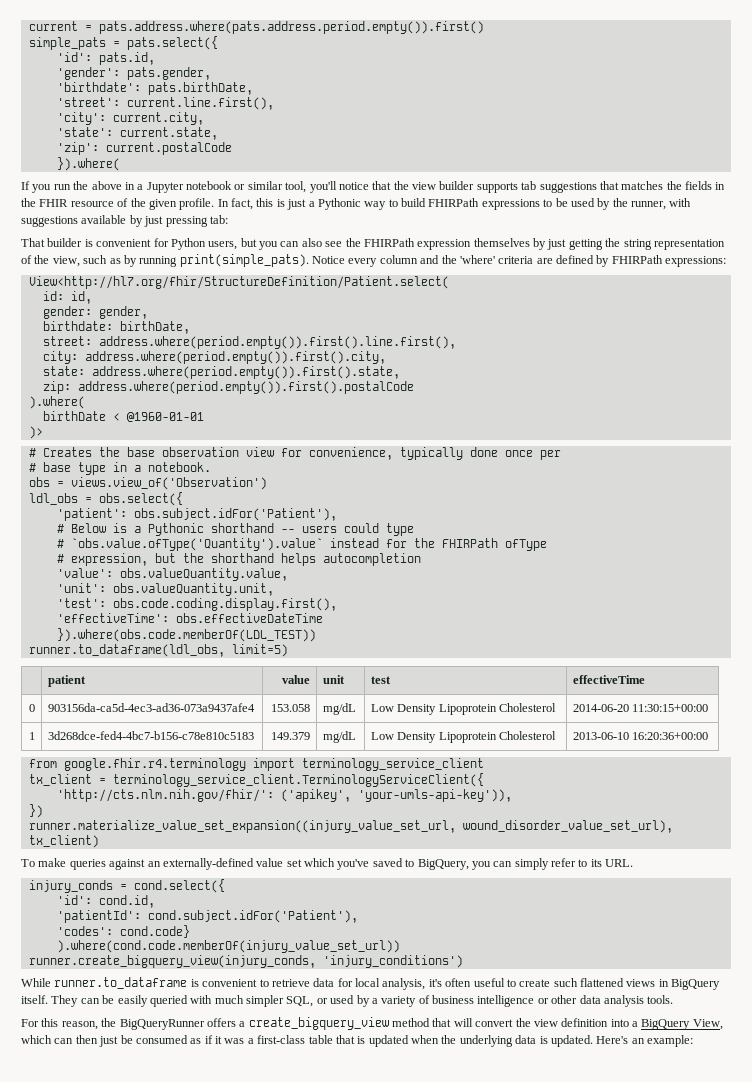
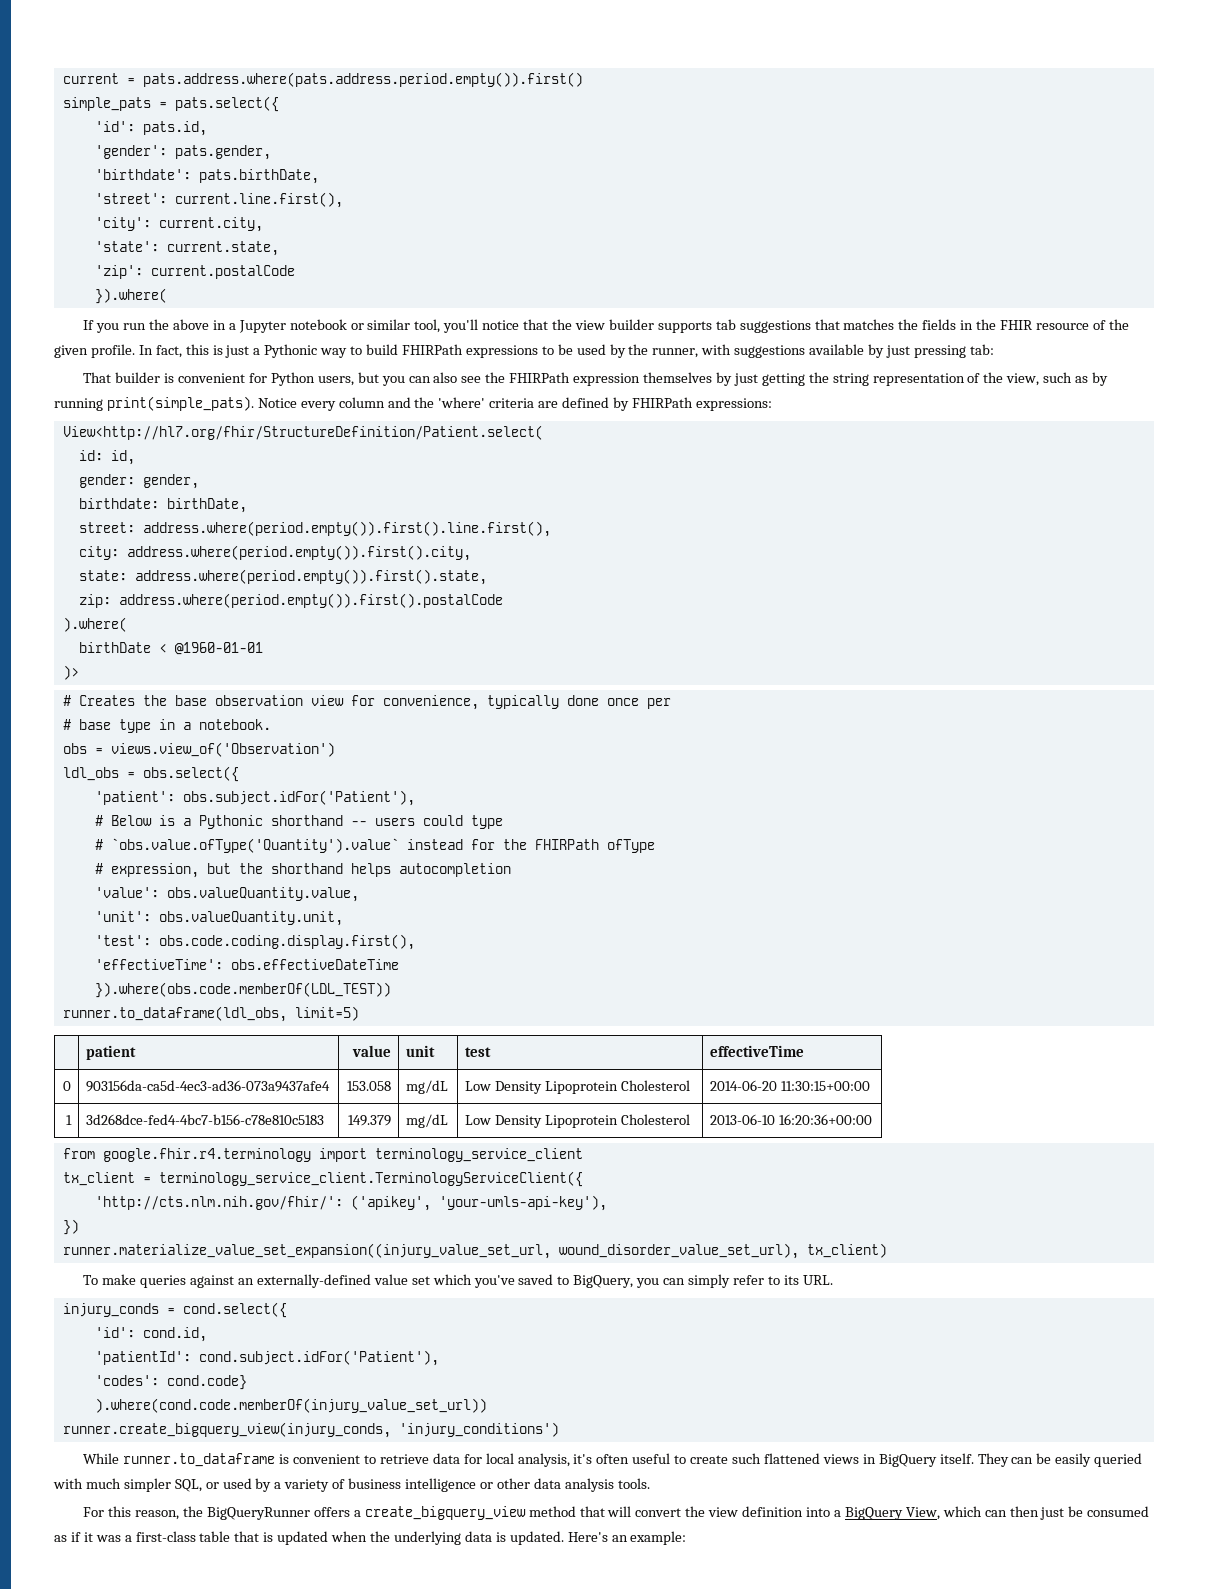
- 'http://cts.nlm.nih.gov/fhir/': ('apikey', 'your-umls-api-key')),
+ 'http://cts.nlm.nih.gov/fhir/': ('apikey', 'your-umls-api-key'),

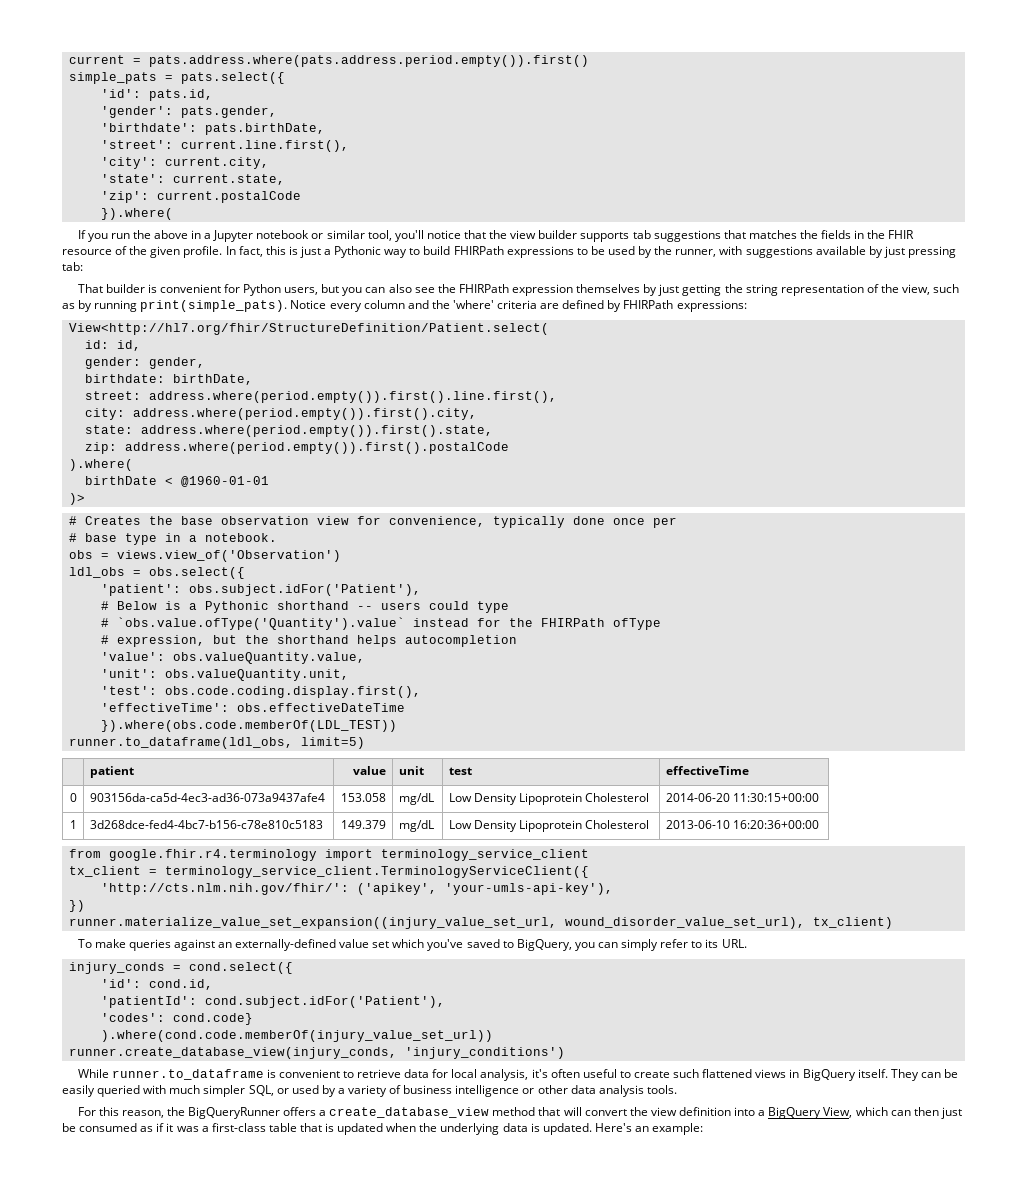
- runner.create_bigquery_view(injury_conds, 'injury_conditions')
+ runner.create_database_view(injury_conds, 'injury_conditions')
- For this reason, the BigQueryRunner offers a create_bigquery_view method that will convert the view definition into a BigQuery View, which can then just be consumed as if it was a first-class table that is updated when the underlying data is updated.
+ For this reason, the BigQueryRunner offers a create_database_view method that will convert the view definition into a BigQuery View, which can then just be consumed as if it was a first-class table that is updated when the underlying data is updated.

